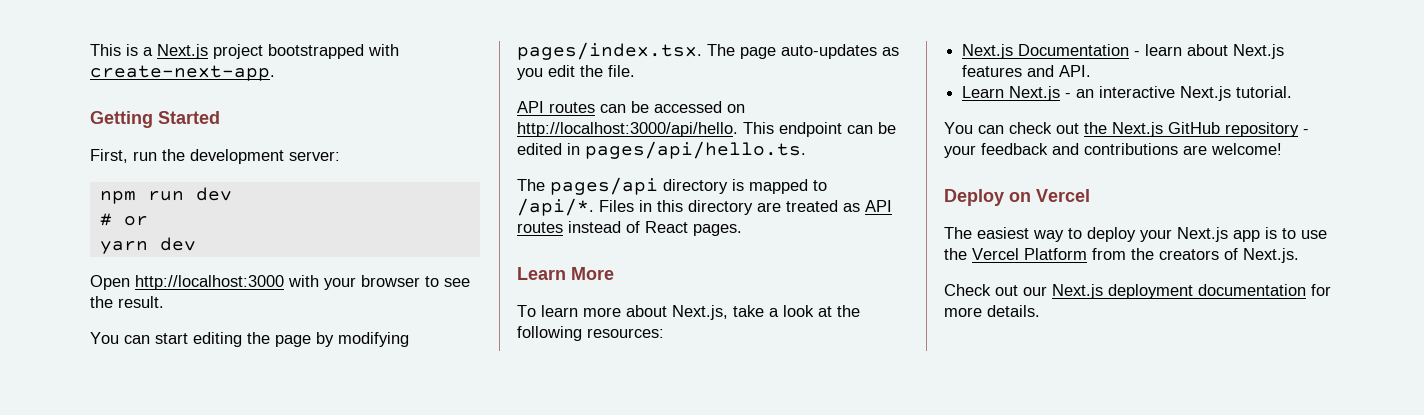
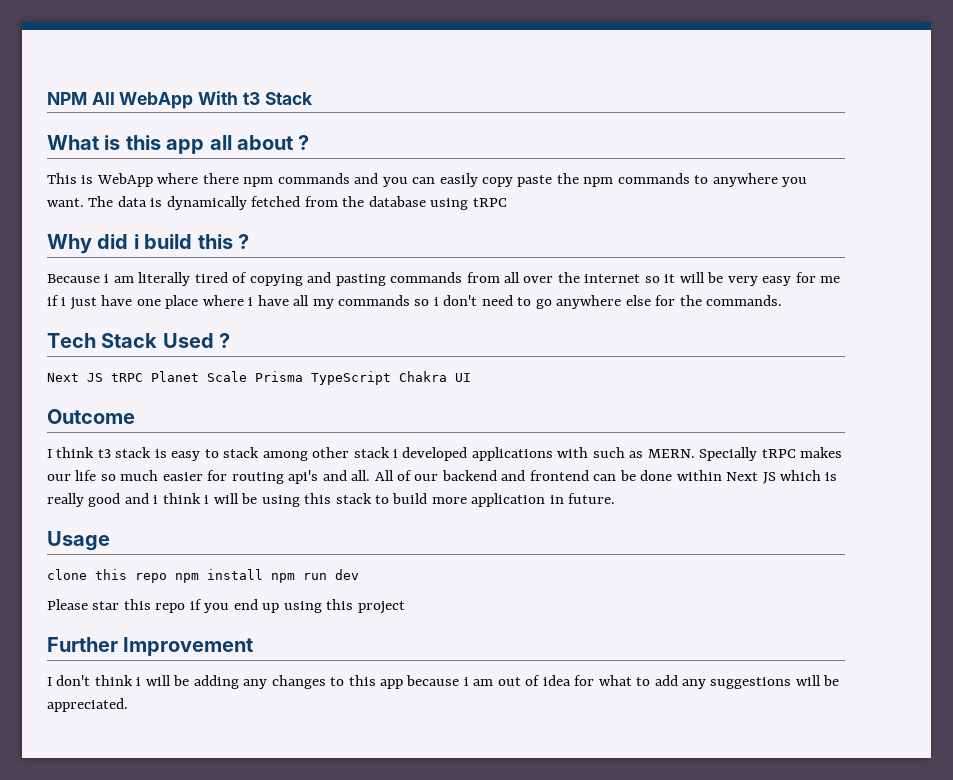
- This is a Next.js project bootstrapped with create-next-app.
- Getting Started
- First, run the development server:
- npm run dev
- # or
- yarn dev
- Open http://localhost:3000 with your browser to see the result.
- You can start editing the page by modifying pages/index.tsx. The page auto-updates as you edit the file.
- API routes can be accessed on http://localhost:3000/api/hello. This endpoint can be edited in pages/api/hello.ts.
- The pages/api directory is mapped to /api/*. Files in this directory are treated as API routes instead of React pages.
- Learn More
- To learn more about Next.js, take a look at the following resources:
- Next.js Documentation - learn about Next.js features and API.
- Learn Next.js - an interactive Next.js tutorial.
- You can check out the Next.js GitHub repository - your feedback and contributions are welcome!
- Deploy on Vercel
- The easiest way to deploy your Next.js app is to use the Vercel Platform from the creators of Next.js.
- Check out our Next.js deployment documentation for more details.
+ NPM All WebApp With t3 Stack
+ What is this app all about ?
+ This is WebApp where there npm commands and you can easily copy paste the npm commands to anywhere you want. The data is dynamically fetched from the database using tRPC
+ Why did i build this ?
+ Because i am literally tired of copying and pasting commands from all over the internet so it will be very easy for me if i just have one place where i have all my commands so i don't need to go anywhere else for the commands.
+ Tech Stack Used ?
+ Next JS tRPC Planet Scale Prisma TypeScript Chakra UI
+ Outcome
+ I think t3 stack is easy to stack among other stack i developed applications with such as MERN. Specially tRPC makes our life so much easier for routing api's and all. All of our backend and frontend can be done within Next JS which is really good and i think i will be using this stack to build more application in future.
+ Usage
+ clone this repo npm install npm run dev
+ Please star this repo if you end up using this project
+ Further Improvement
+ I don't think i will be adding any changes to this app because i am out of idea for what to add any suggestions will be appreciated.

